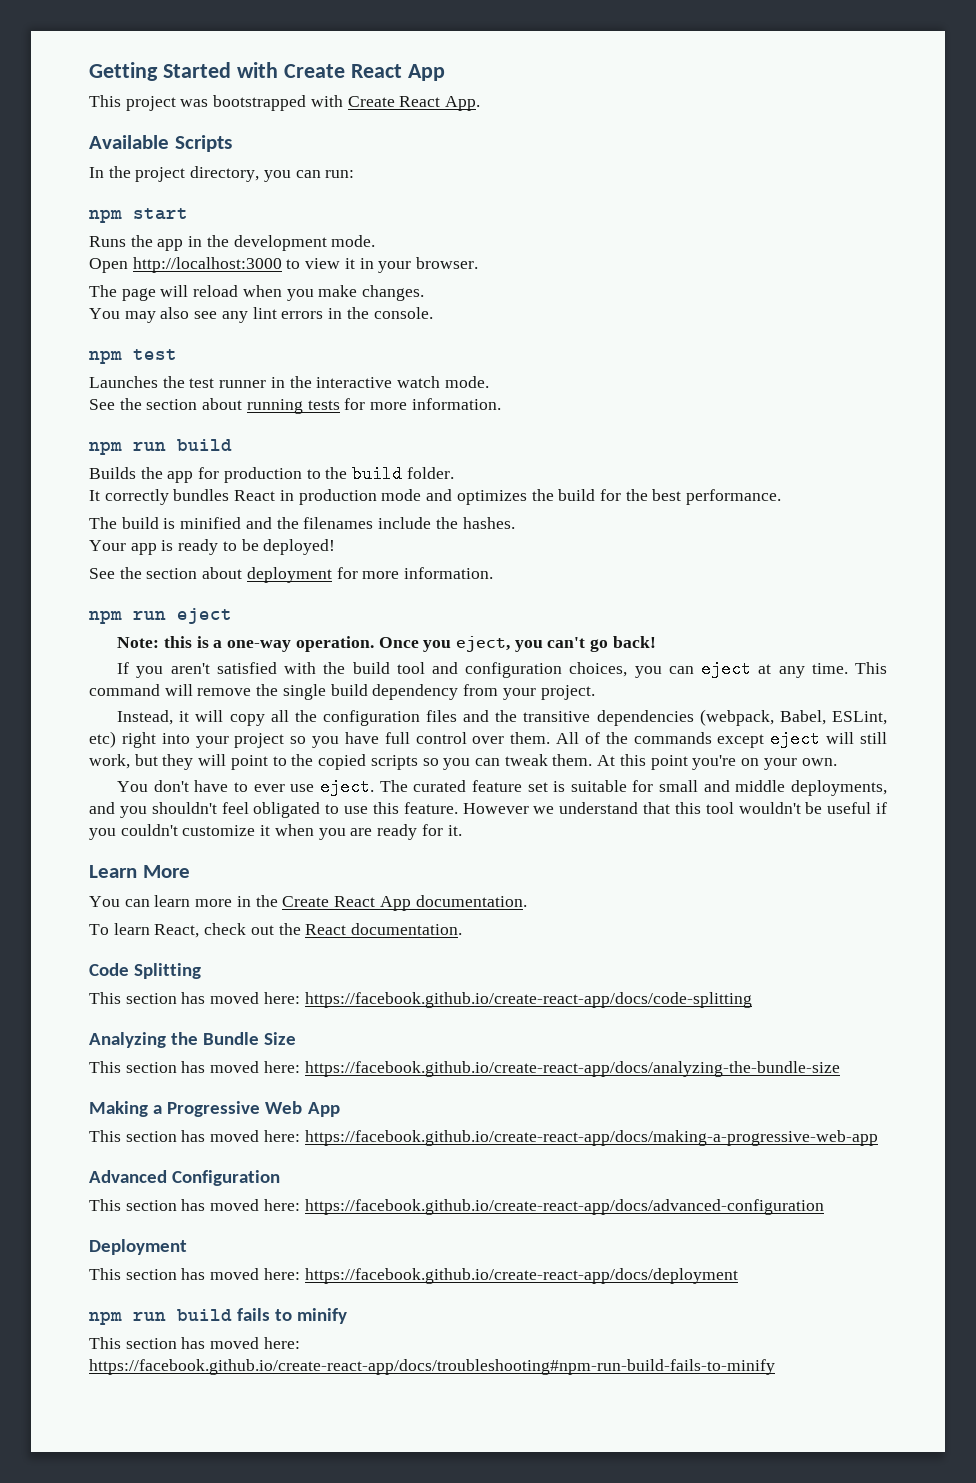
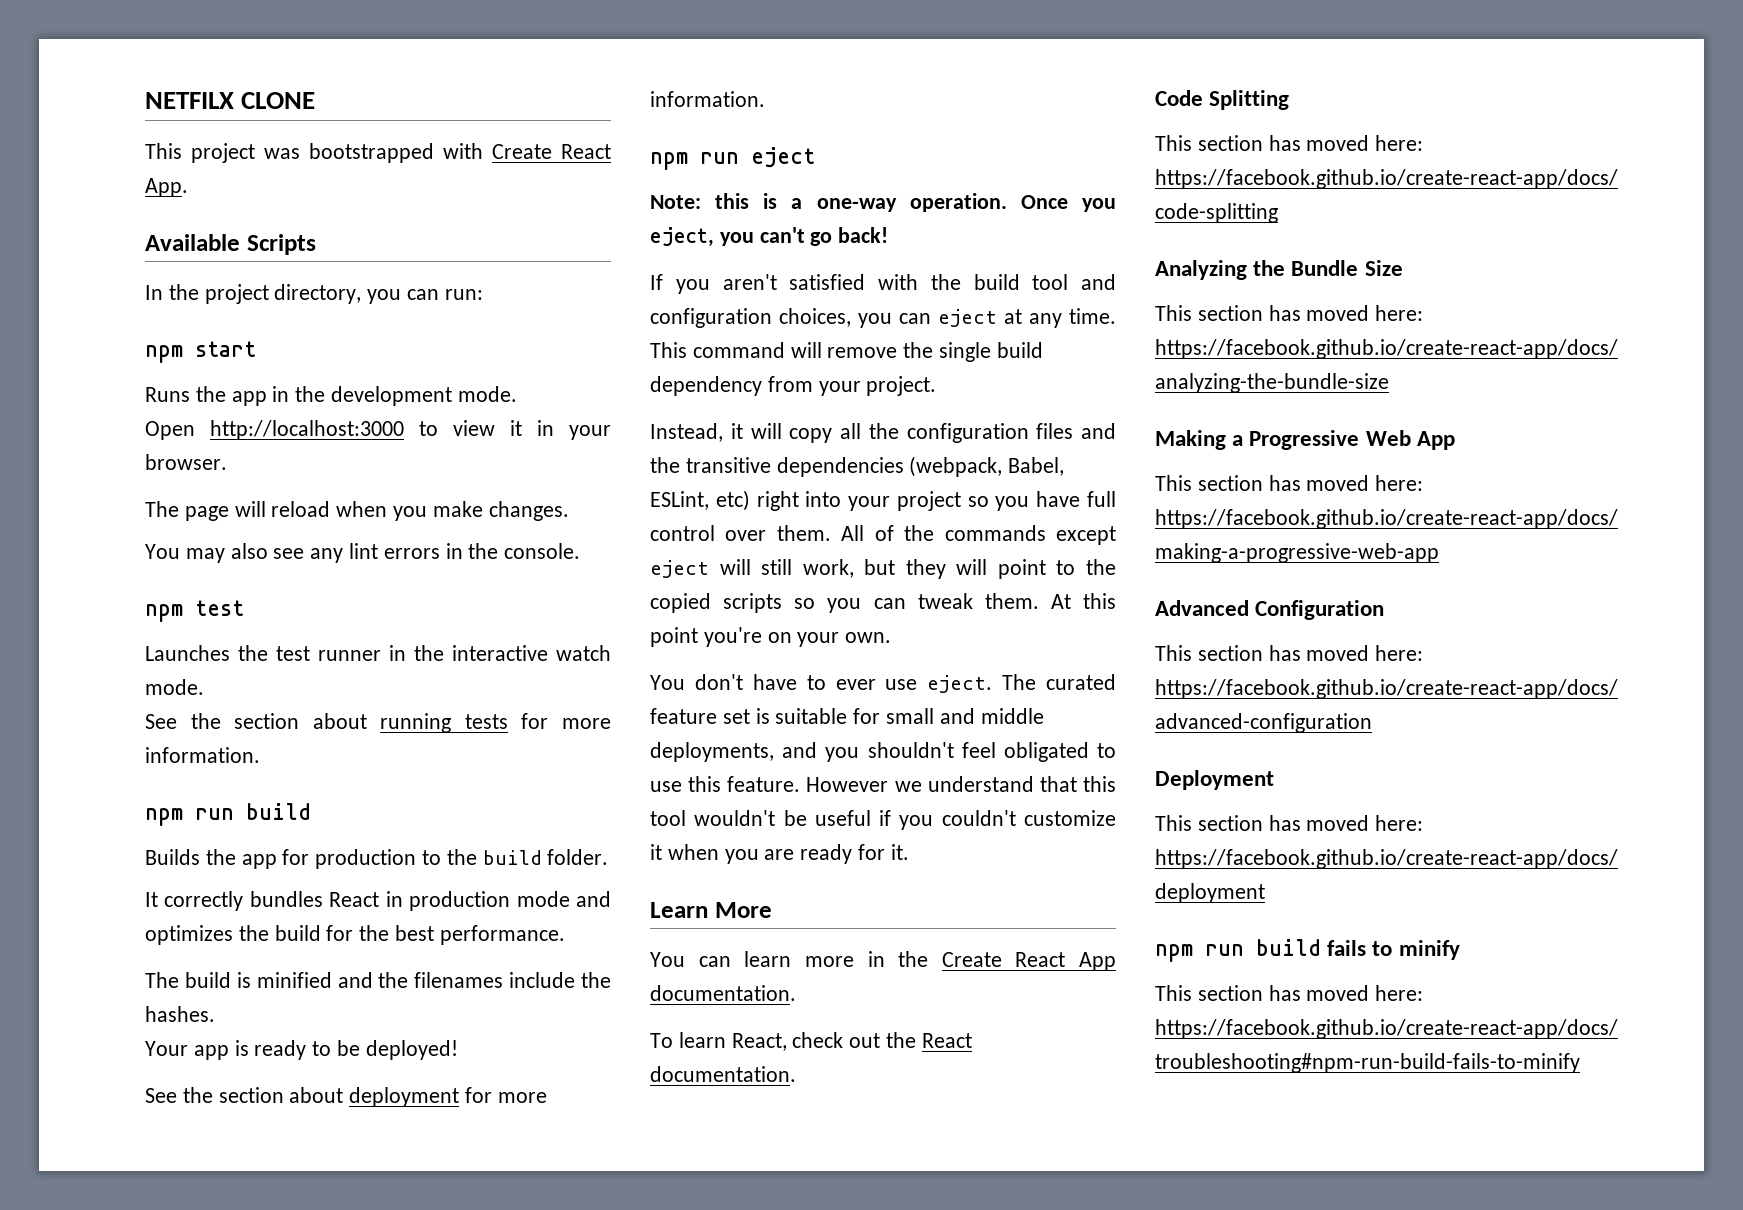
- Getting Started with Create React App
+ NETFILX CLONE

